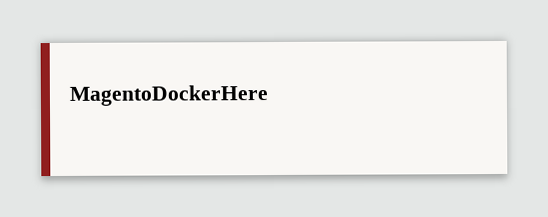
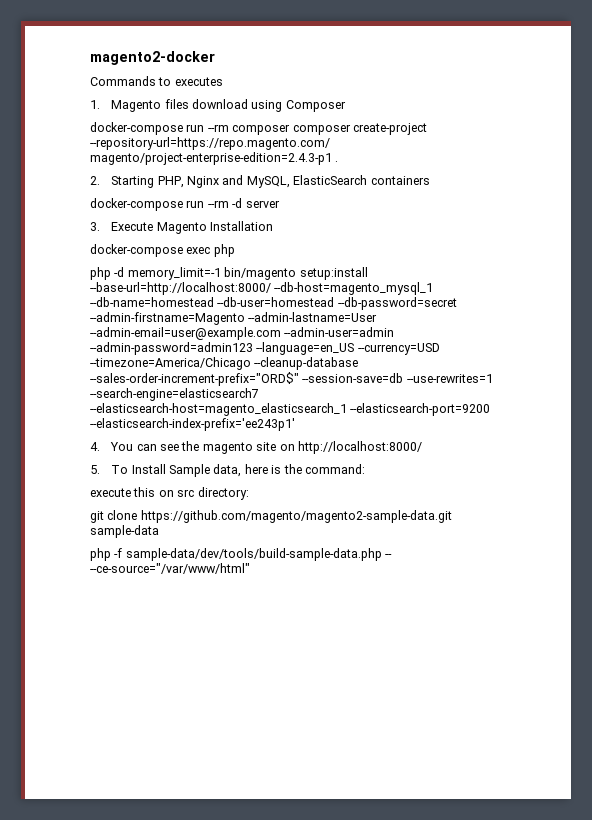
- MagentoDockerHere
+ magento2-docker
+ Commands to executes
+ 1. Magento files download using Composer
+ docker-compose run --rm composer composer create-project --repository-url=https://repo.magento.com/ magento/project-enterprise-edition=2.4.3-p1 .
+ 2. Starting PHP, Nginx and MySQL, ElasticSearch containers
+ docker-compose run --rm -d server
+ 3. Execute Magento Installation
+ docker-compose exec php
+ php -d memory_limit=-1 bin/magento setup:install --base-url=http://localhost:8000/ --db-host=magento_mysql_1 --db-name=homestead --db-user=homestead --db-password=secret --admin-firstname=Magento --admin-lastname=User --admin-email=user@example.com --admin-user=admin --admin-password=admin123 --language=en_US --currency=USD --timezone=America/Chicago --cleanup-database --sales-order-increment-prefix="ORD$" --session-save=db --use-rewrites=1 --search-engine=elasticsearch7 --elasticsearch-host=magento_elasticsearch_1 --elasticsearch-port=9200 --elasticsearch-index-prefix='ee243p1'
+ 4. You can see the magento site on http://localhost:8000/
+ 5. To Install Sample data, here is the command:
+ execute this on src directory:
+ git clone https://github.com/magento/magento2-sample-data.git sample-data
+ php -f sample-data/dev/tools/build-sample-data.php -- --ce-source="/var/www/html"

